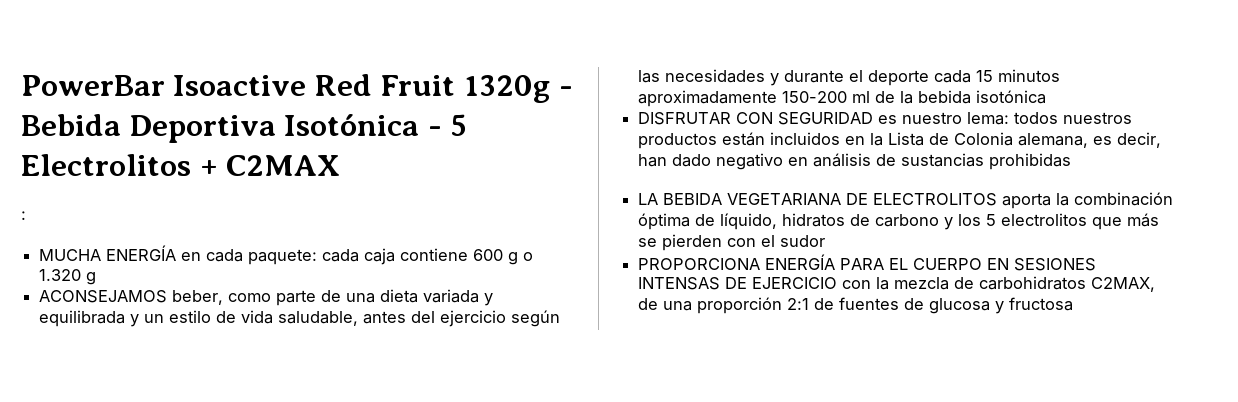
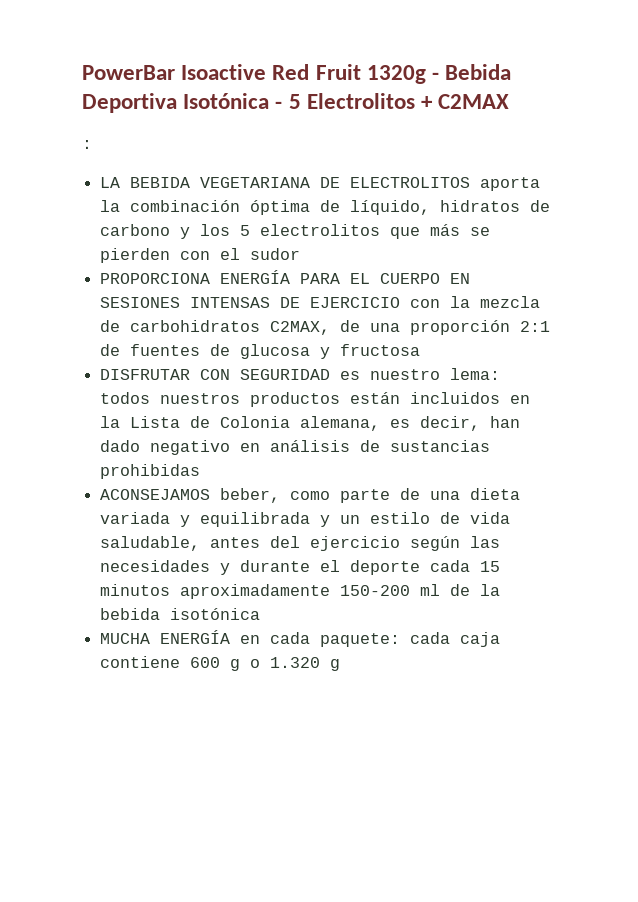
- MUCHA ENERGÍA en cada paquete: cada caja contiene 600 g o 1.320 g
- ACONSEJAMOS beber, como parte de una dieta variada y equilibrada y un estilo de vida saludable, antes del ejercicio según las necesidades y durante el deporte cada 15 minutos aproximadamente 150-200 ml de la bebida isotónica
- DISFRUTAR CON SEGURIDAD es nuestro lema: todos nuestros productos están incluidos en la Lista de Colonia alemana, es decir, han dado negativo en análisis de sustancias prohibidas
+ DISFRUTAR CON SEGURIDAD es nuestro lema: todos nuestros productos están incluidos en la Lista de Colonia alemana, es decir, han dado negativo en análisis de sustancias prohibidas
+ ACONSEJAMOS beber, como parte de una dieta variada y equilibrada y un estilo de vida saludable, antes del ejercicio según las necesidades y durante el deporte cada 15 minutos aproximadamente 150-200 ml de la bebida isotónica
+ MUCHA ENERGÍA en cada paquete: cada caja contiene 600 g o 1.320 g

